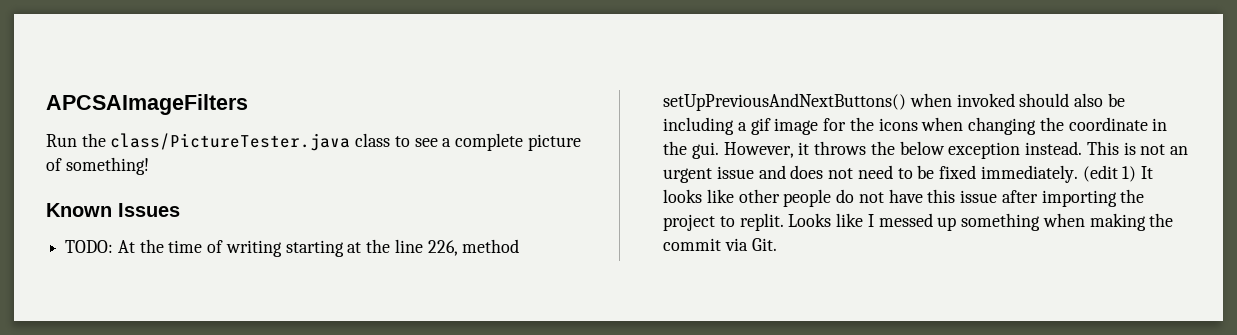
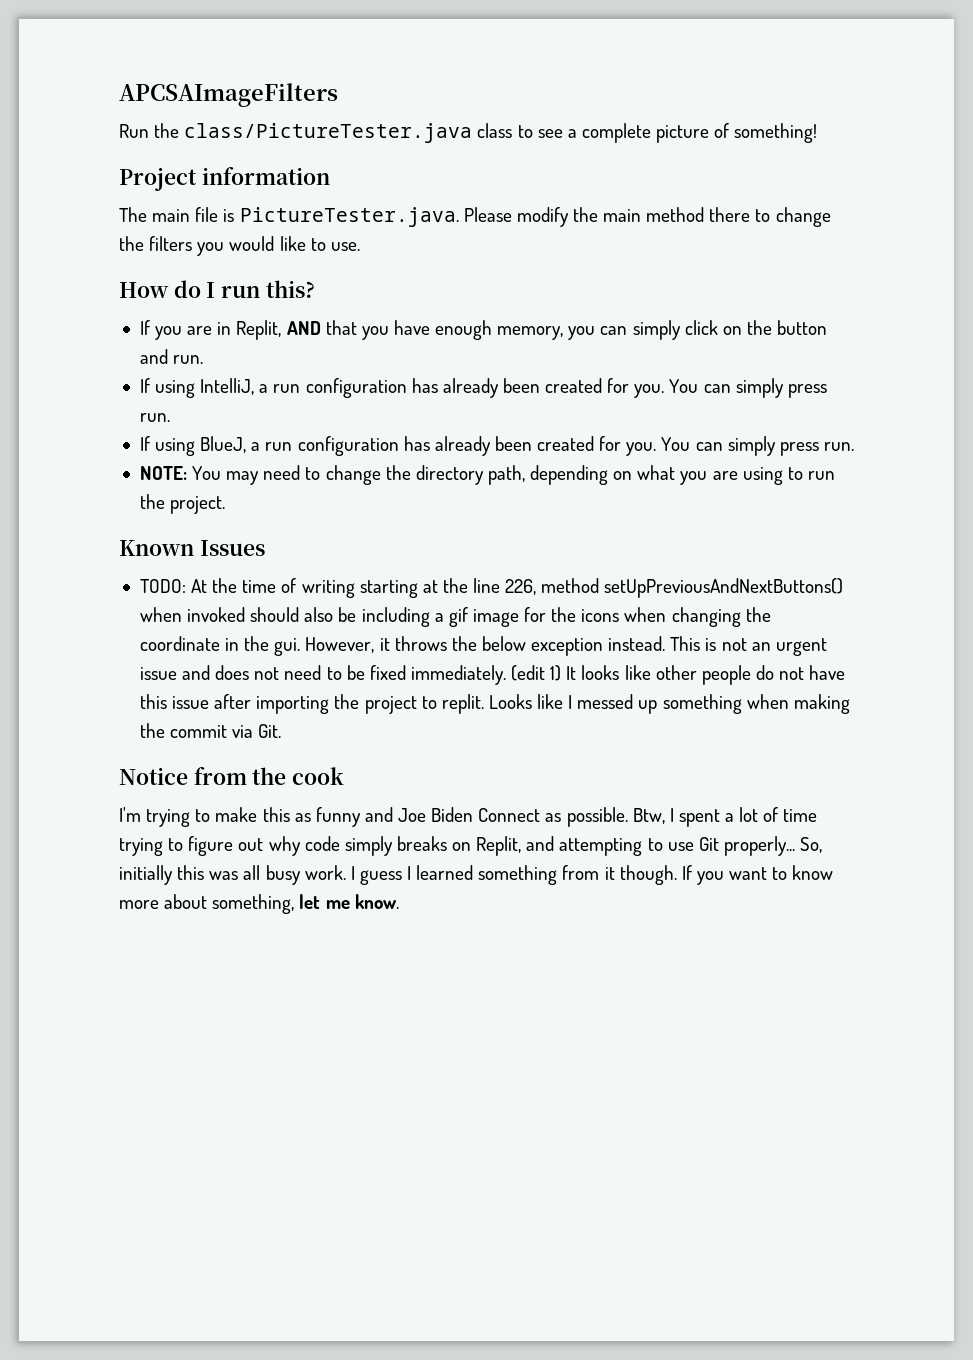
+ Project information
+ The main file is PictureTester.java. Please modify the main method there to change the filters you would like to use.
+ How do I run this?
+ If you are in Replit, AND that you have enough memory, you can simply click on the button and run.
+ If using IntelliJ, a run configuration has already been created for you. You can simply press run.
+ If using BlueJ, a run configuration has already been created for you. You can simply press run.
+ NOTE: You may need to change the directory path, depending on what you are using to run the project.
+ Notice from the cook
+ I'm trying to make this as funny and Joe Biden Connect as possible. Btw, I spent a lot of time trying to figure out why code simply breaks on Replit, and attempting to use Git properly... So, initially this was all busy work. I guess I learned something from it though. If you want to know more about something, let me know.

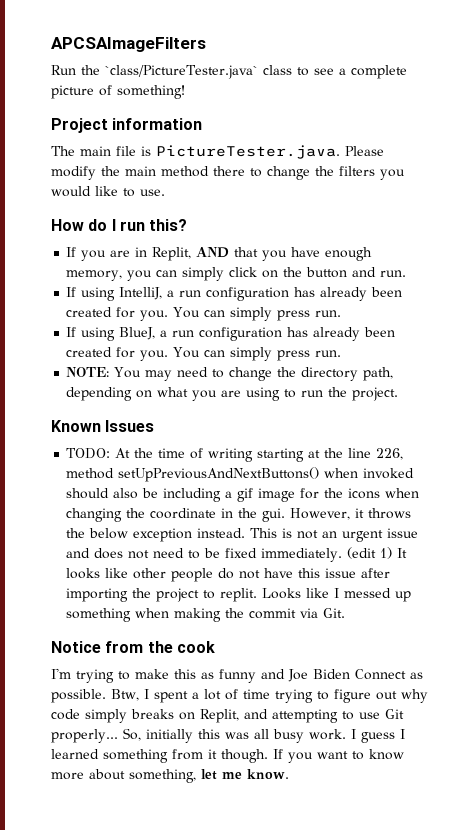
- Run the class/PictureTester.java class to see a complete picture of something!
+ Run the `class/PictureTester.java` class to see a complete picture of something!

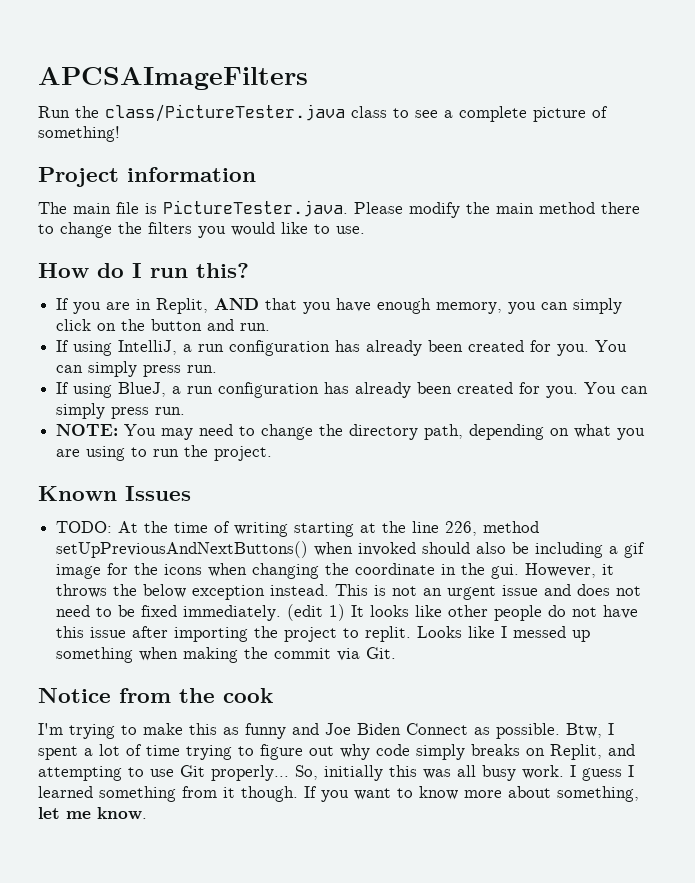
- Run the `class/PictureTester.java` class to see a complete picture of something!
+ Run the class/PictureTester.java class to see a complete picture of something!

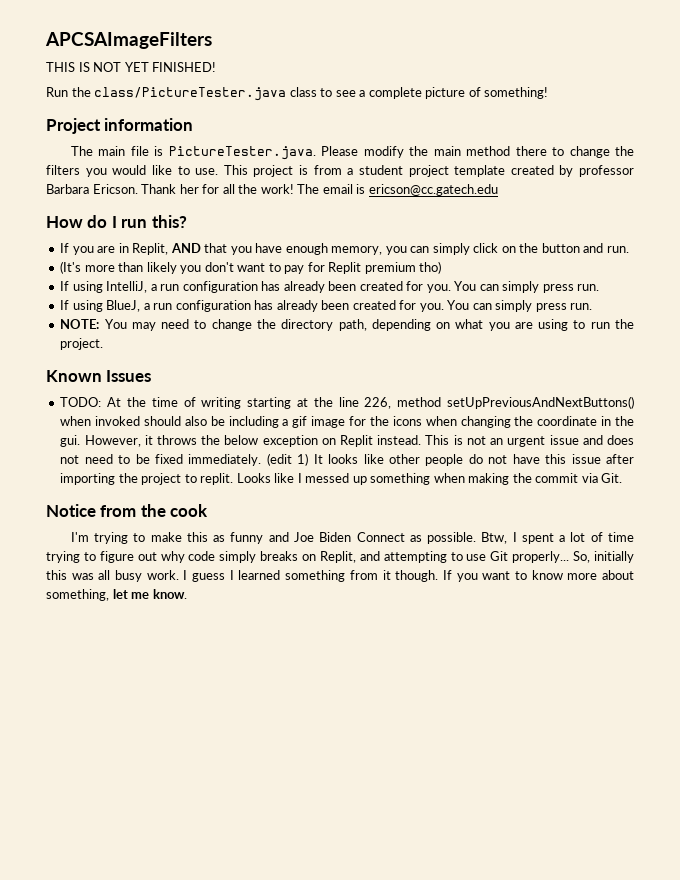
+ THIS IS NOT YET FINISHED!
+ This project is from a student project template created by professor Barbara Ericson. Thank her for all the work! The email is ericson@cc.gatech.edu
+ (It's more than likely you don't want to pay for Replit premium tho)
- However, it throws the below exception instead.
+ However, it throws the below exception on Replit instead.

